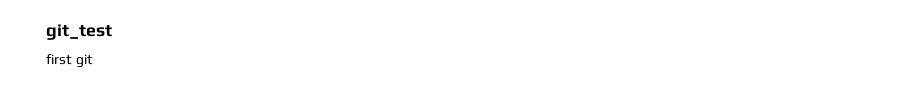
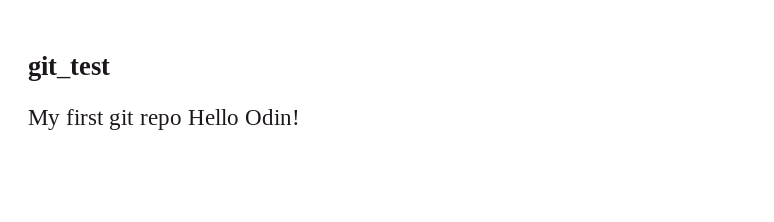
- first git
+ My first git repo Hello Odin!

